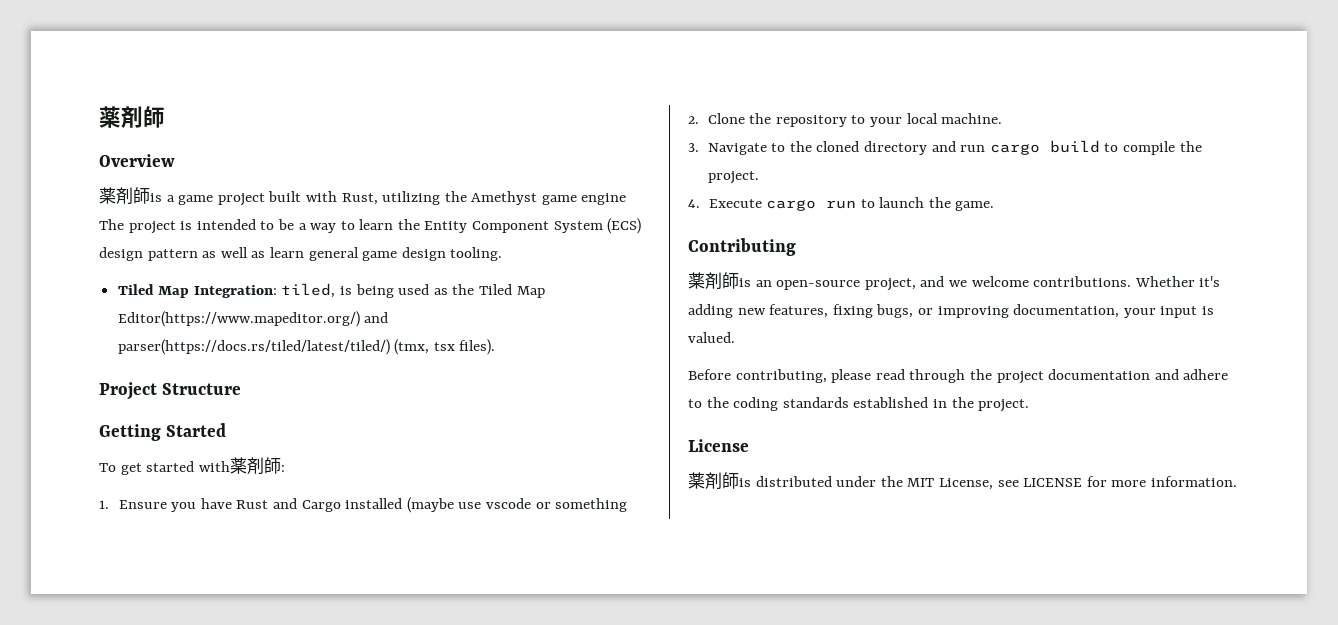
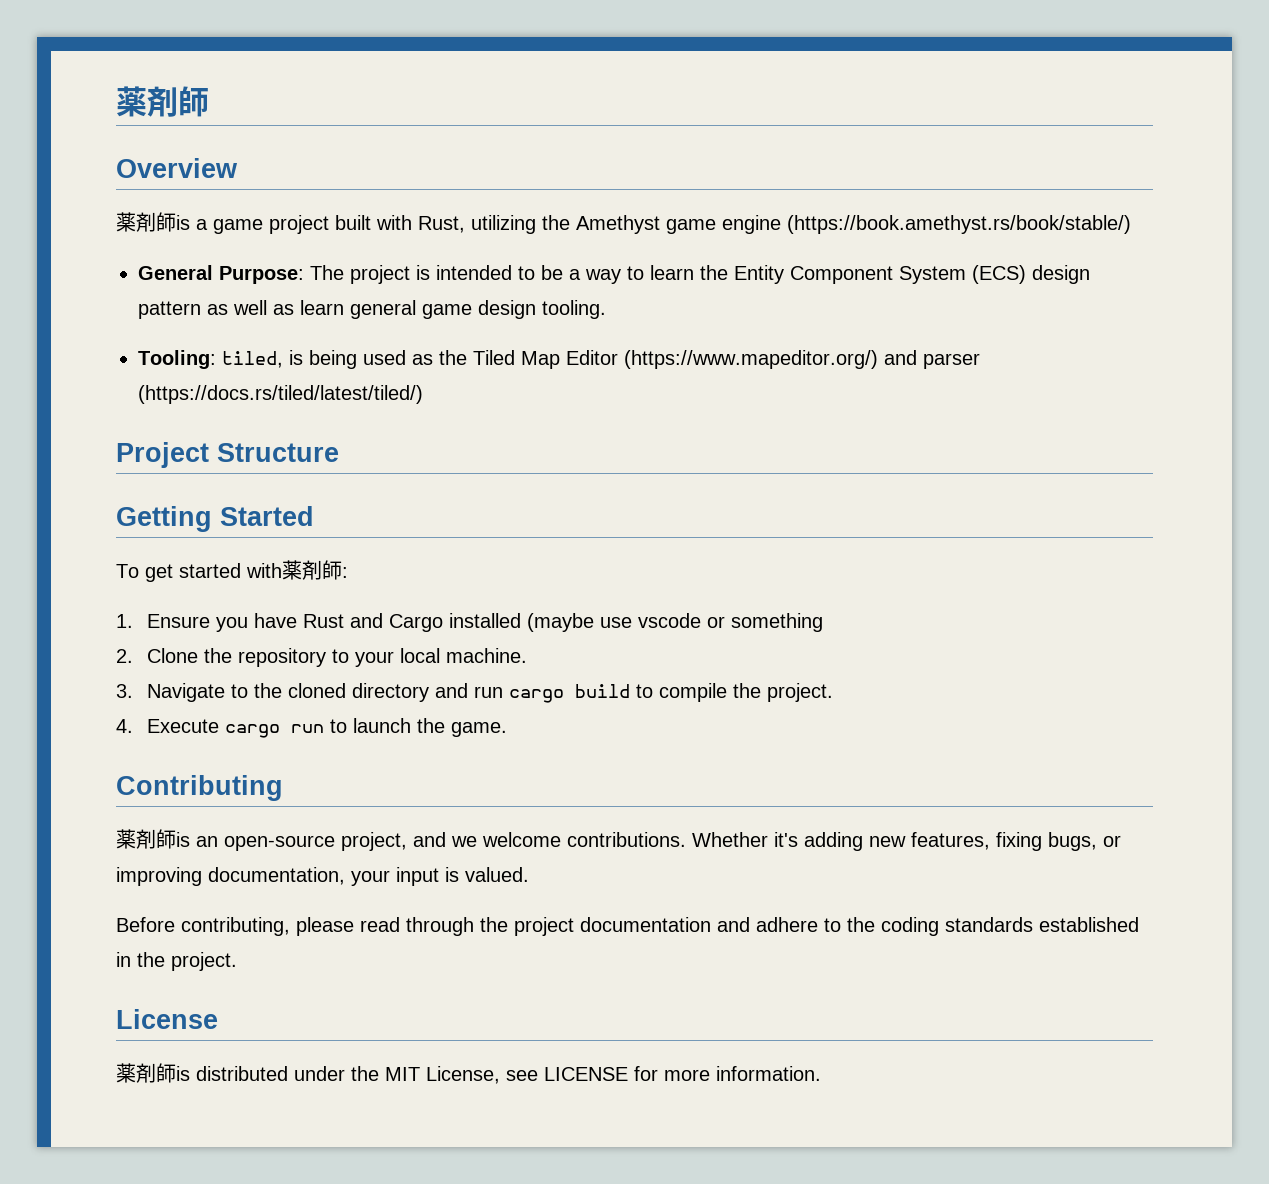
- 薬剤師is a game project built with Rust, utilizing the Amethyst game engine The project is intended to be a way to learn the Entity Component System (ECS) design pattern as well as learn general game design tooling.
+ 薬剤師is a game project built with Rust, utilizing the Amethyst game engine (https://book.amethyst.rs/book/stable/)
+ General Purpose: The project is intended to be a way to learn the Entity Component System (ECS) design pattern as well as learn general game design tooling.
- Tiled Map Integration: tiled, is being used as the Tiled Map Editor(https://www.mapeditor.org/) and parser(https://docs.rs/tiled/latest/tiled/) (tmx, tsx files).
+ Tooling: tiled, is being used as the Tiled Map Editor (https://www.mapeditor.org/) and parser (https://docs.rs/tiled/latest/tiled/)

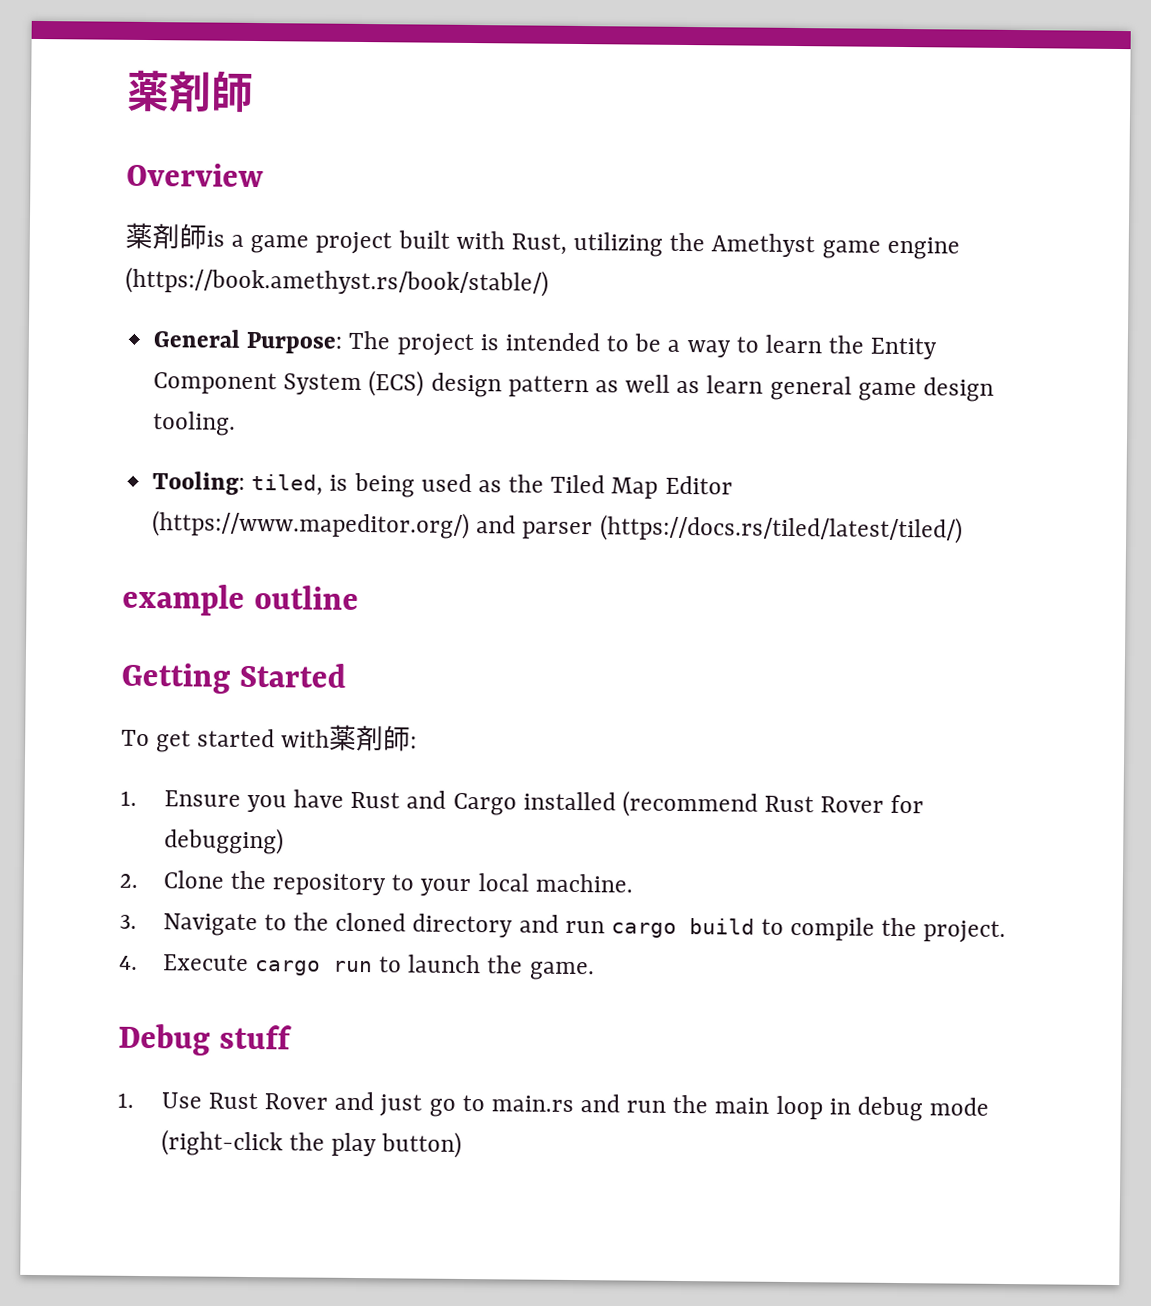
- Project Structure
+ example outline
- 1. Ensure you have Rust and Cargo installed (maybe use vscode or something
+ 1. Ensure you have Rust and Cargo installed (recommend Rust Rover for debugging)
- Contributing
- 薬剤師is an open-source project, and we welcome contributions. Whether it's adding new features, fixing bugs, or improving documentation, your input is valued.
- Before contributing, please read through the project documentation and adhere to the coding standards established in the project.
- License
- 薬剤師is distributed under the MIT License, see LICENSE for more information.
+ Debug stuff
+ 1. Use Rust Rover and just go to main.rs and run the main loop in debug mode (right-click the play button)

